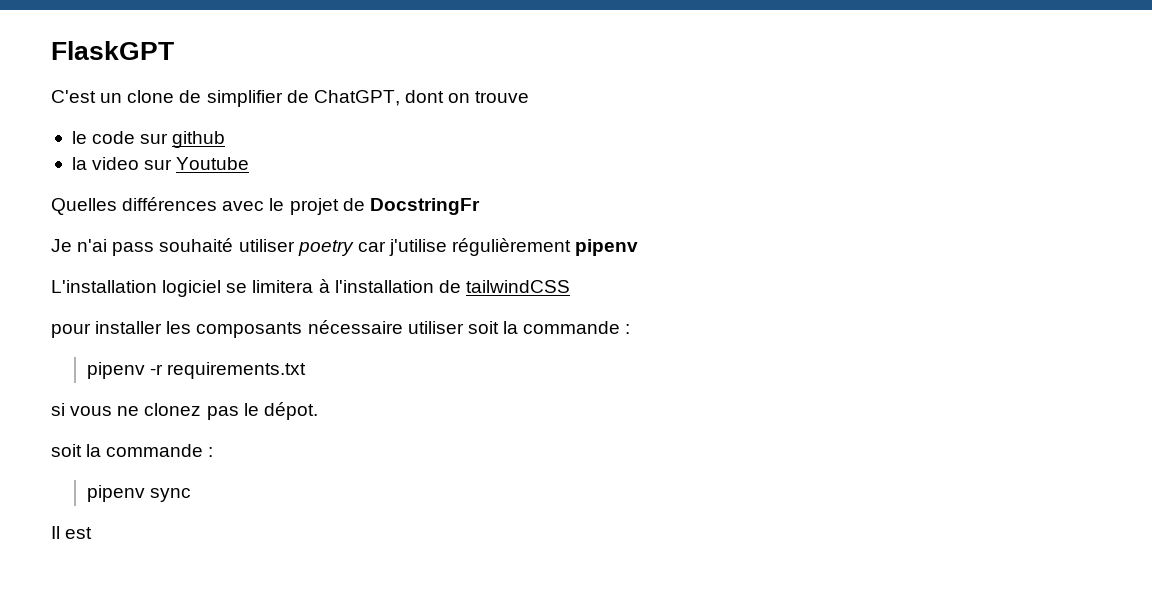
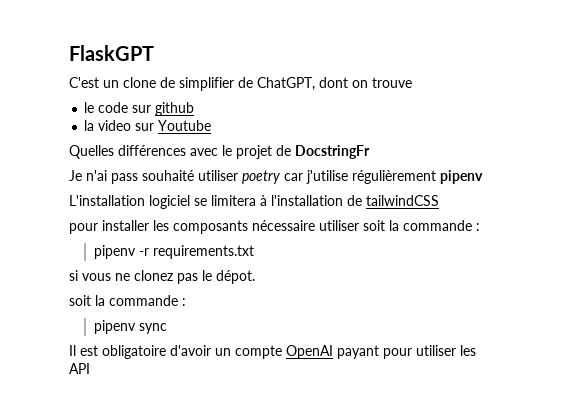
- Il est
+ Il est obligatoire d'avoir un compte OpenAI payant pour utiliser les API

